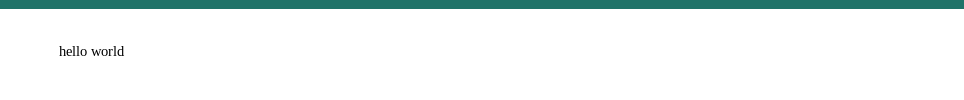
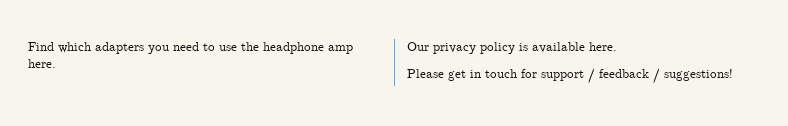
- hello world
+ Find which adapters you need to use the headphone amp here.
+ Our privacy policy is available here.
+ Please get in touch for support / feedback / suggestions!

